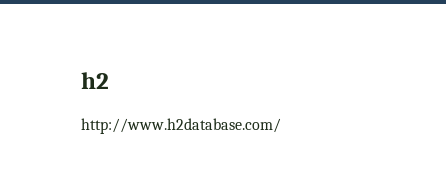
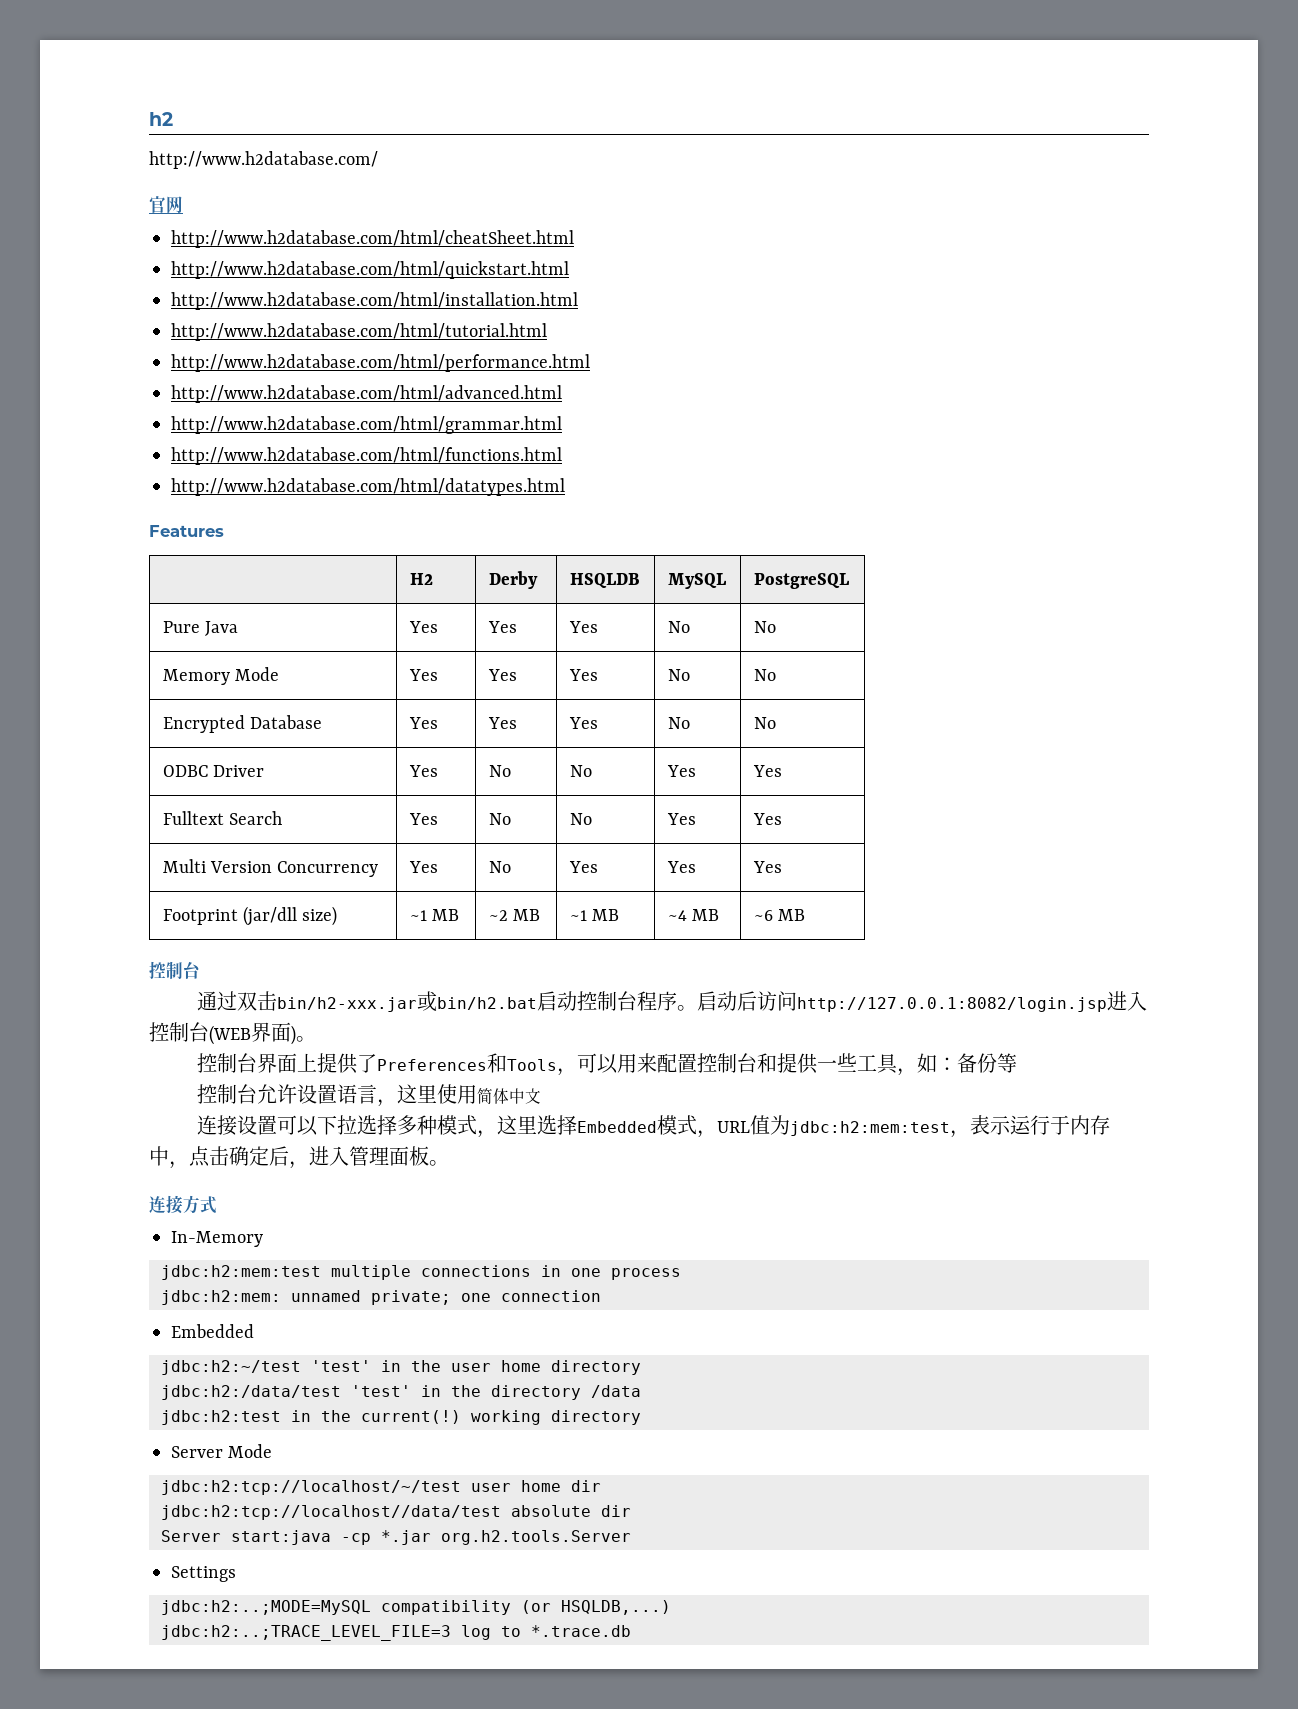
+ 官网
+ http://www.h2database.com/html/cheatSheet.html
+ http://www.h2database.com/html/quickstart.html
+ http://www.h2database.com/html/installation.html
+ http://www.h2database.com/html/tutorial.html
+ http://www.h2database.com/html/performance.html
+ http://www.h2database.com/html/advanced.html
+ http://www.h2database.com/html/grammar.html
+ http://www.h2database.com/html/functions.html
+ http://www.h2database.com/html/datatypes.html
+ Features
+ | H2 | Derby | HSQLDB | MySQL | PostgreSQL
+ Pure Java | Yes | Yes | Yes | No | No
+ Memory Mode | Yes | Yes | Yes | No | No
+ Encrypted Database | Yes | Yes | Yes | No | No
+ ODBC Driver | Yes | No | No | Yes | Yes
+ Fulltext Search | Yes | No | No | Yes | Yes
+ Multi Version Concurrency | Yes | No | Yes | Yes | Yes
+ Footprint (jar/dll size) | ~1 MB | ~2 MB | ~1 MB | ~4 MB | ~6 MB
+ 控制台
+ 通过双击bin/h2-xxx.jar或bin/h2.bat启动控制台程序。启动后访问http://127.0.0.1:8082/login.jsp进入控制台(WEB界面)。
+ 控制台界面上提供了Preferences和Tools，可以用来配置控制台和提供一些工具，如：备份等
+ 控制台允许设置语言，这里使用简体中文
+ 连接设置可以下拉选择多种模式，这里选择Embedded模式，URL值为jdbc:h2:mem:test，表示运行于内存中，点击确定后，进入管理面板。
+ 连接方式
+ In-Memory
+ jdbc:h2:mem:test multiple connections in one process
+ jdbc:h2:mem: unnamed private; one connection
+ Embedded
+ jdbc:h2:~/test 'test' in the user home directory
+ jdbc:h2:/data/test 'test' in the directory /data
+ jdbc:h2:test in the current(!) working directory
+ Server Mode
+ jdbc:h2:tcp://localhost/~/test user home dir
+ jdbc:h2:tcp://localhost//data/test absolute dir
+ Server start:java -cp *.jar org.h2.tools.Server
+ Settings
+ jdbc:h2:..;MODE=MySQL compatibility (or HSQLDB,...)
+ jdbc:h2:..;TRACE_LEVEL_FILE=3 log to *.trace.db

